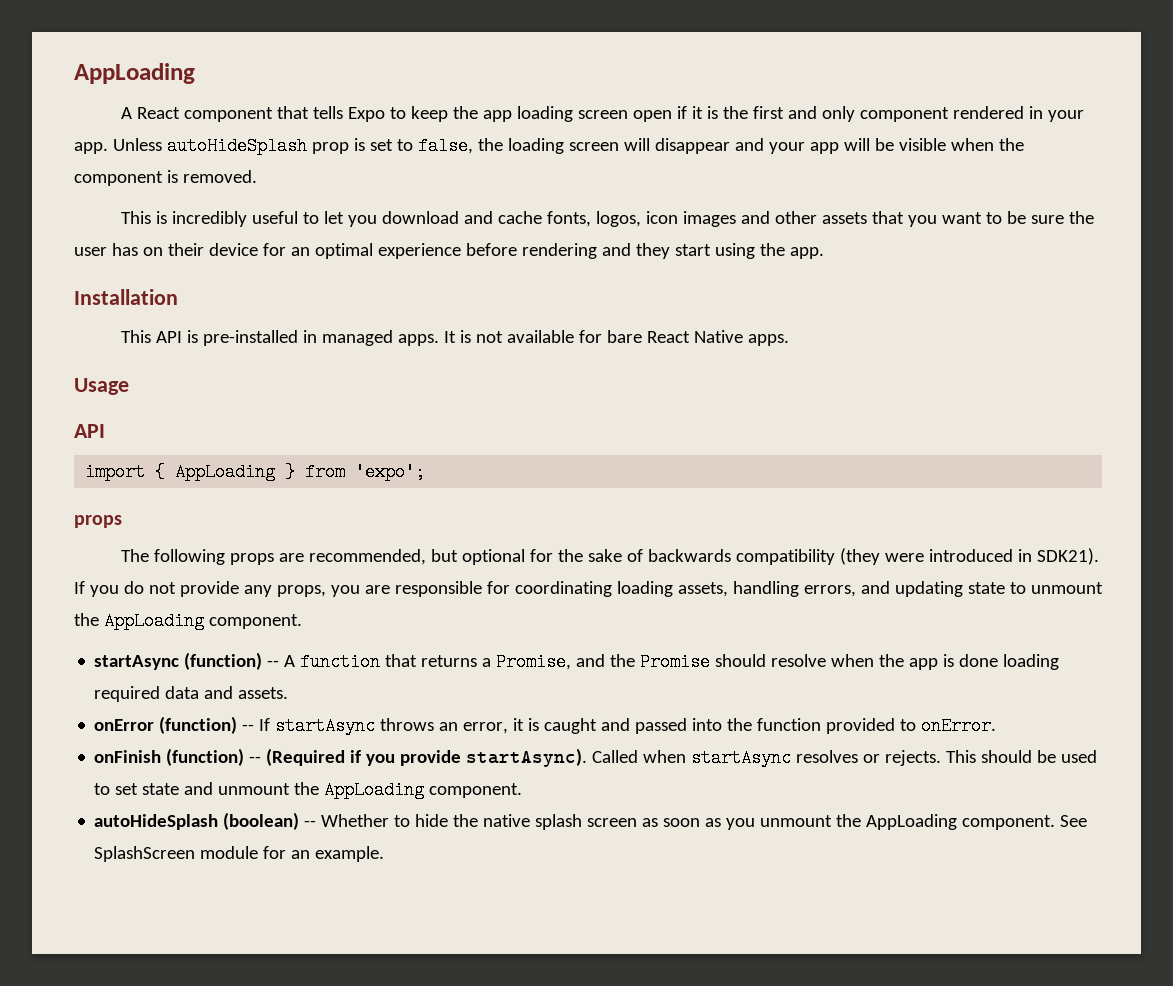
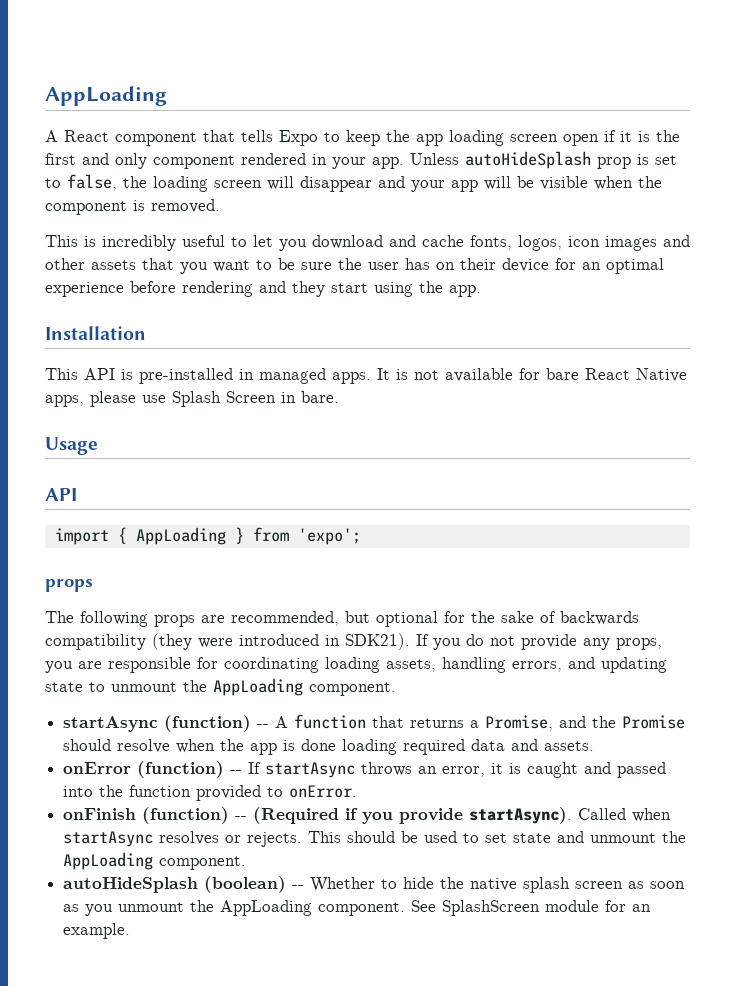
- It is not available for bare React Native apps.
+ It is not available for bare React Native apps, please use Splash Screen in bare.

